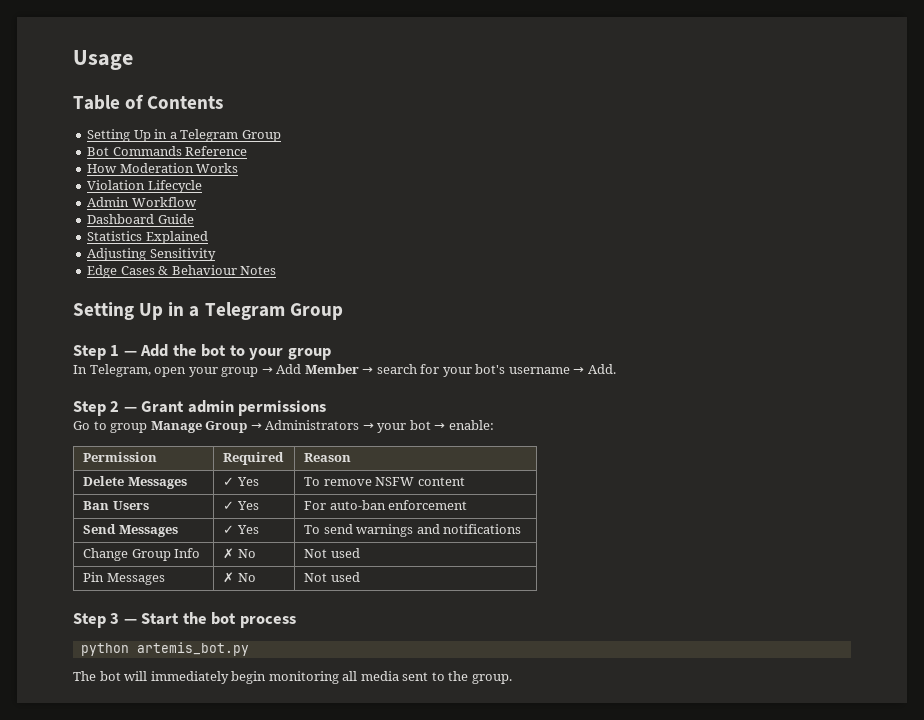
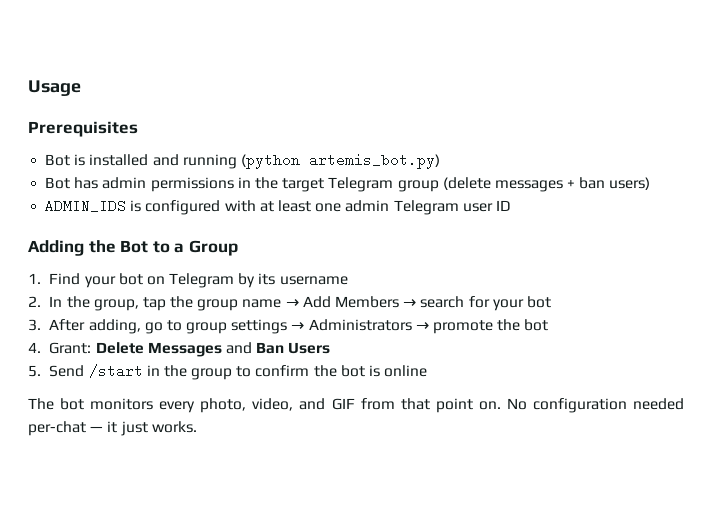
- Table of Contents
- Setting Up in a Telegram Group
- Bot Commands Reference
- How Moderation Works
- Violation Lifecycle
- Admin Workflow
- Dashboard Guide
- Statistics Explained
- Adjusting Sensitivity
- Edge Cases & Behaviour Notes
- Setting Up in a Telegram Group
- Step 1 — Add the bot to your group
- In Telegram, open your group → Add Member → search for your bot's username → Add.
- Step 2 — Grant admin permissions
- Go to group Manage Group → Administrators → your bot → enable:
- Permission | Required | Reason
- Delete Messages | ✓ Yes | To remove NSFW content
- Ban Users | ✓ Yes | For auto-ban enforcement
- Send Messages | ✓ Yes | To send warnings and notifications
- Change Group Info | ✗ No | Not used
- Pin Messages | ✗ No | Not used
- Step 3 — Start the bot process
- python artemis_bot.py
- The bot will immediately begin monitoring all media sent to the group.
+ Prerequisites
+ Bot is installed and running (python artemis_bot.py)
+ Bot has admin permissions in the target Telegram group (delete messages + ban users)
+ ADMIN_IDS is configured with at least one admin Telegram user ID
+ Adding the Bot to a Group
+ 1. Find your bot on Telegram by its username
+ 2. In the group, tap the group name → Add Members → search for your bot
+ 3. After adding, go to group settings → Administrators → promote the bot
+ 4. Grant: Delete Messages and Ban Users
+ 5. Send /start in the group to confirm the bot is online
+ The bot monitors every photo, video, and GIF from that point on. No configuration needed per-chat — it just works.

